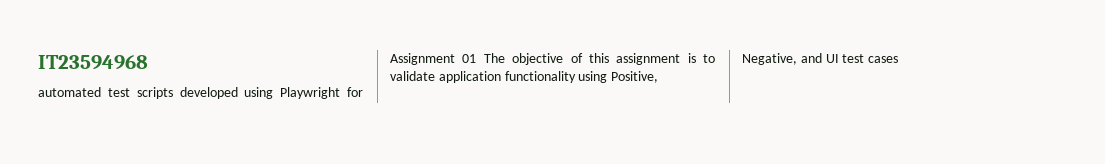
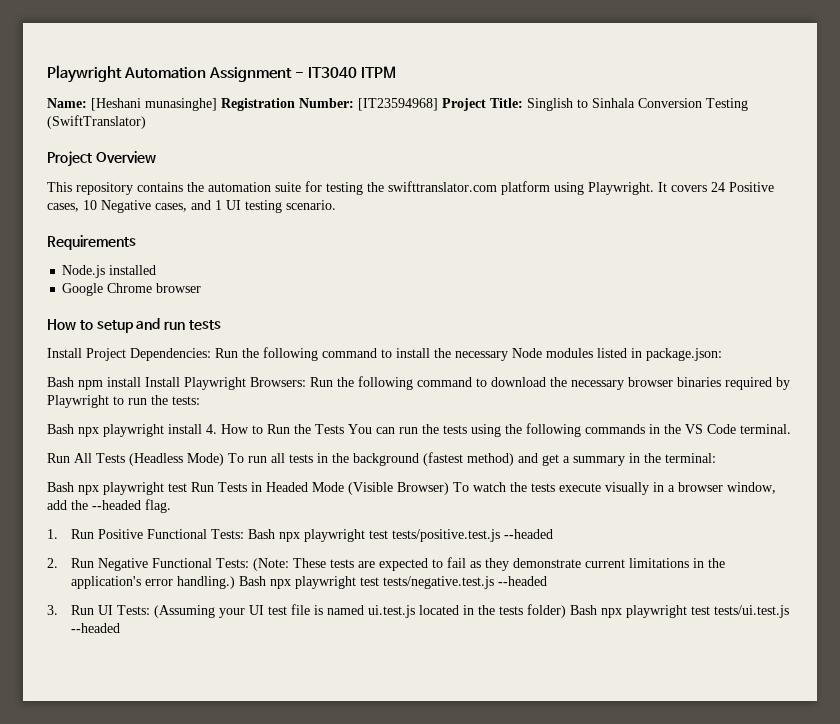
- IT23594968
- automated test scripts developed using Playwright for Assignment 01 The objective of this assignment is to validate application functionality using Positive, Negative, and UI test cases
+ Playwright Automation Assignment - IT3040 ITPM
+ Name: [Heshani munasinghe] Registration Number: [IT23594968] Project Title: Singlish to Sinhala Conversion Testing (SwiftTranslator)
+ Project Overview
+ This repository contains the automation suite for testing the swifttranslator.com platform using Playwright. It covers 24 Positive cases, 10 Negative cases, and 1 UI testing scenario.
+ Requirements
+ Node.js installed
+ Google Chrome browser
+ How to setup and run tests
+ Install Project Dependencies: Run the following command to install the necessary Node modules listed in package.json:
+ Bash npm install Install Playwright Browsers: Run the following command to download the necessary browser binaries required by Playwright to run the tests:
+ Bash npx playwright install 4. How to Run the Tests You can run the tests using the following commands in the VS Code terminal.
+ Run All Tests (Headless Mode) To run all tests in the background (fastest method) and get a summary in the terminal:
+ Bash npx playwright test Run Tests in Headed Mode (Visible Browser) To watch the tests execute visually in a browser window, add the --headed flag.
+ 1. Run Positive Functional Tests: Bash npx playwright test tests/positive.test.js --headed
+ 2. Run Negative Functional Tests: (Note: These tests are expected to fail as they demonstrate current limitations in the application's error handling.) Bash npx playwright test tests/negative.test.js --headed
+ 3. Run UI Tests: (Assuming your UI test file is named ui.test.js located in the tests folder) Bash npx playwright test tests/ui.test.js --headed

